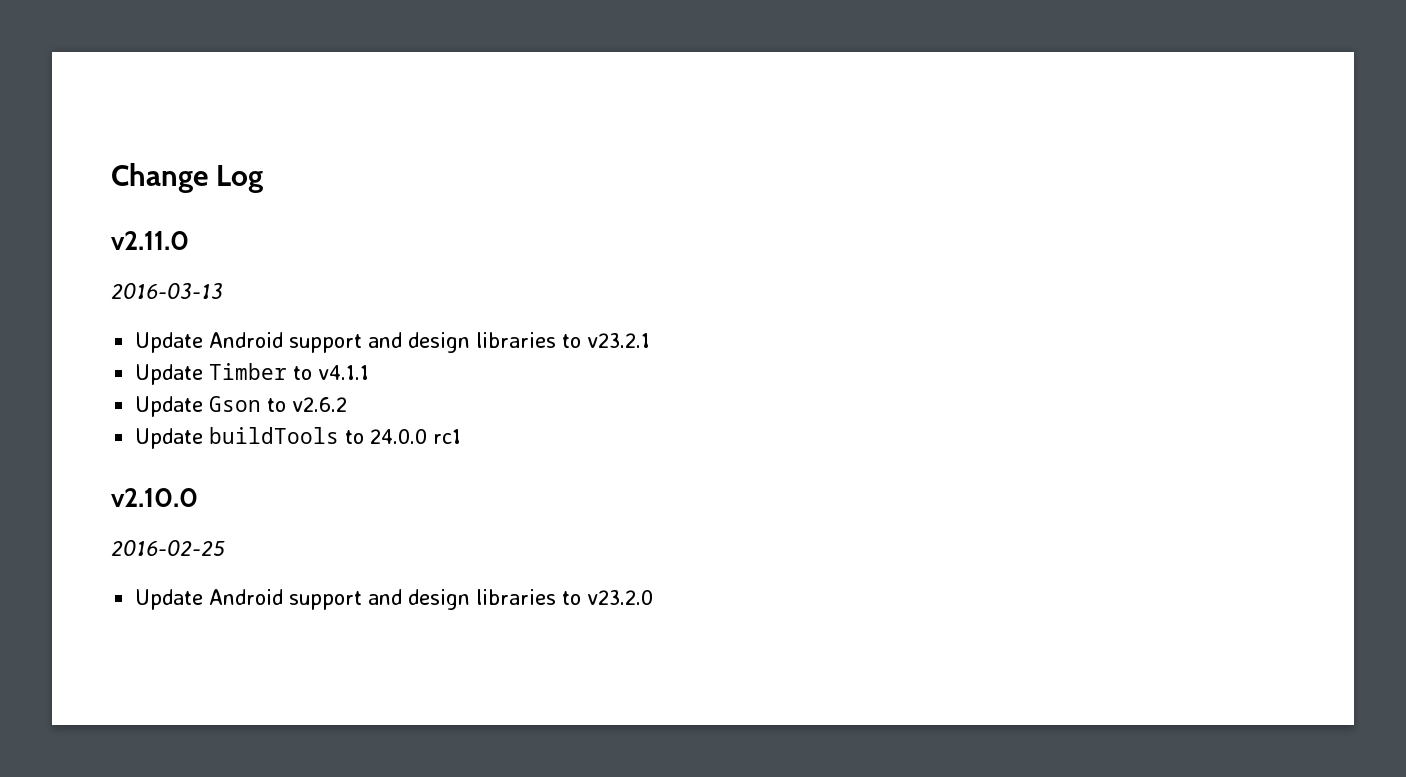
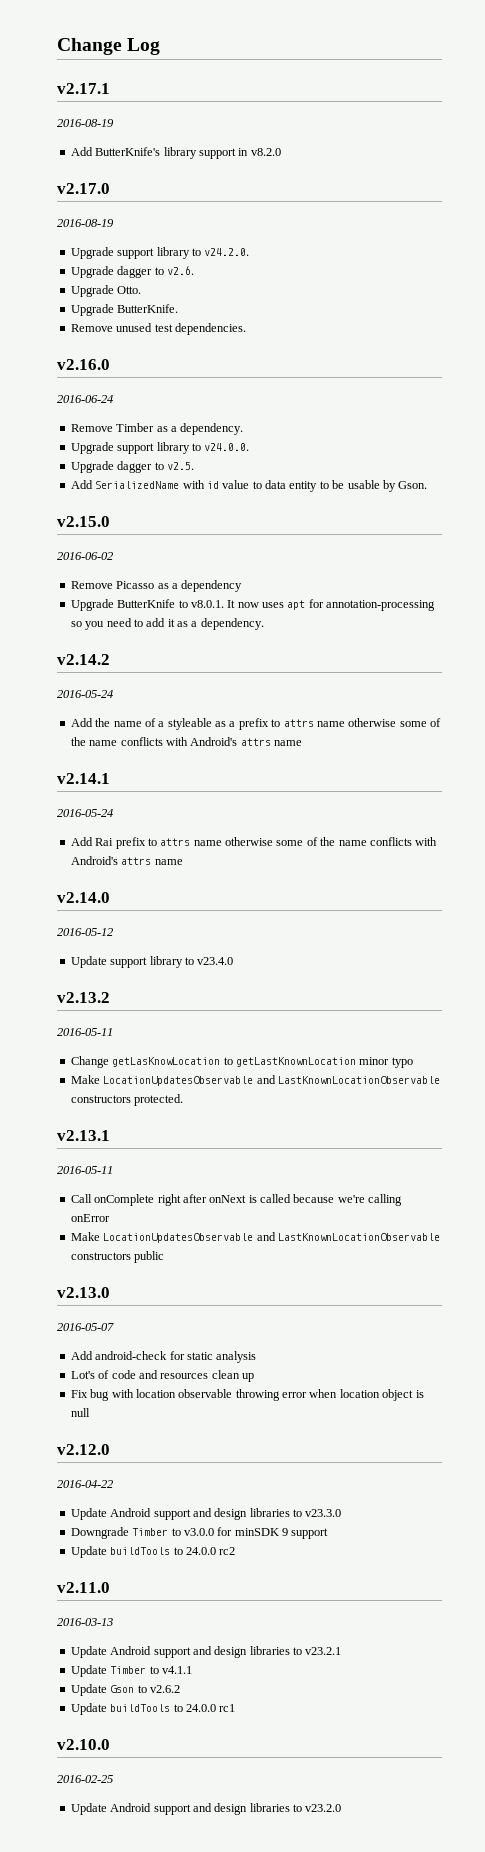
+ v2.17.1
+ 2016-08-19
+ Add ButterKnife's library support in v8.2.0
+ v2.17.0
+ 2016-08-19
+ Upgrade support library to v24.2.0.
+ Upgrade dagger to v2.6.
+ Upgrade Otto.
+ Upgrade ButterKnife.
+ Remove unused test dependencies.
+ v2.16.0
+ 2016-06-24
+ Remove Timber as a dependency.
+ Upgrade support library to v24.0.0.
+ Upgrade dagger to v2.5.
+ Add SerializedName with id value to data entity to be usable by Gson.
+ v2.15.0
+ 2016-06-02
+ Remove Picasso as a dependency
+ Upgrade ButterKnife to v8.0.1. It now uses apt for annotation-processing so you need to add it as a dependency.
+ v2.14.2
+ 2016-05-24
+ Add the name of a styleable as a prefix to attrs name otherwise some of the name conflicts with Android's attrs name
+ v2.14.1
+ 2016-05-24
+ Add Rai prefix to attrs name otherwise some of the name conflicts with Android's attrs name
+ v2.14.0
+ 2016-05-12
+ Update support library to v23.4.0
+ v2.13.2
+ 2016-05-11
+ Change getLasKnowLocation to getLastKnownLocation minor typo
+ Make LocationUpdatesObservable and LastKnownLocationObservable constructors protected.
+ v2.13.1
+ 2016-05-11
+ Call onComplete right after onNext is called because we're calling onError
+ Make LocationUpdatesObservable and LastKnownLocationObservable constructors public
+ v2.13.0
+ 2016-05-07
+ Add android-check for static analysis
+ Lot's of code and resources clean up
+ Fix bug with location observable throwing error when location object is null
+ v2.12.0
+ 2016-04-22
+ Update Android support and design libraries to v23.3.0
+ Downgrade Timber to v3.0.0 for minSDK 9 support
+ Update buildTools to 24.0.0 rc2

